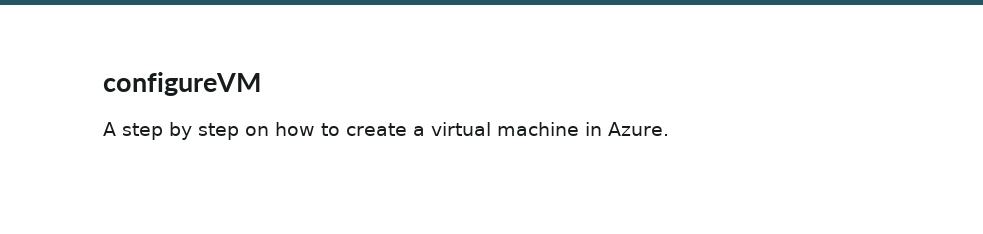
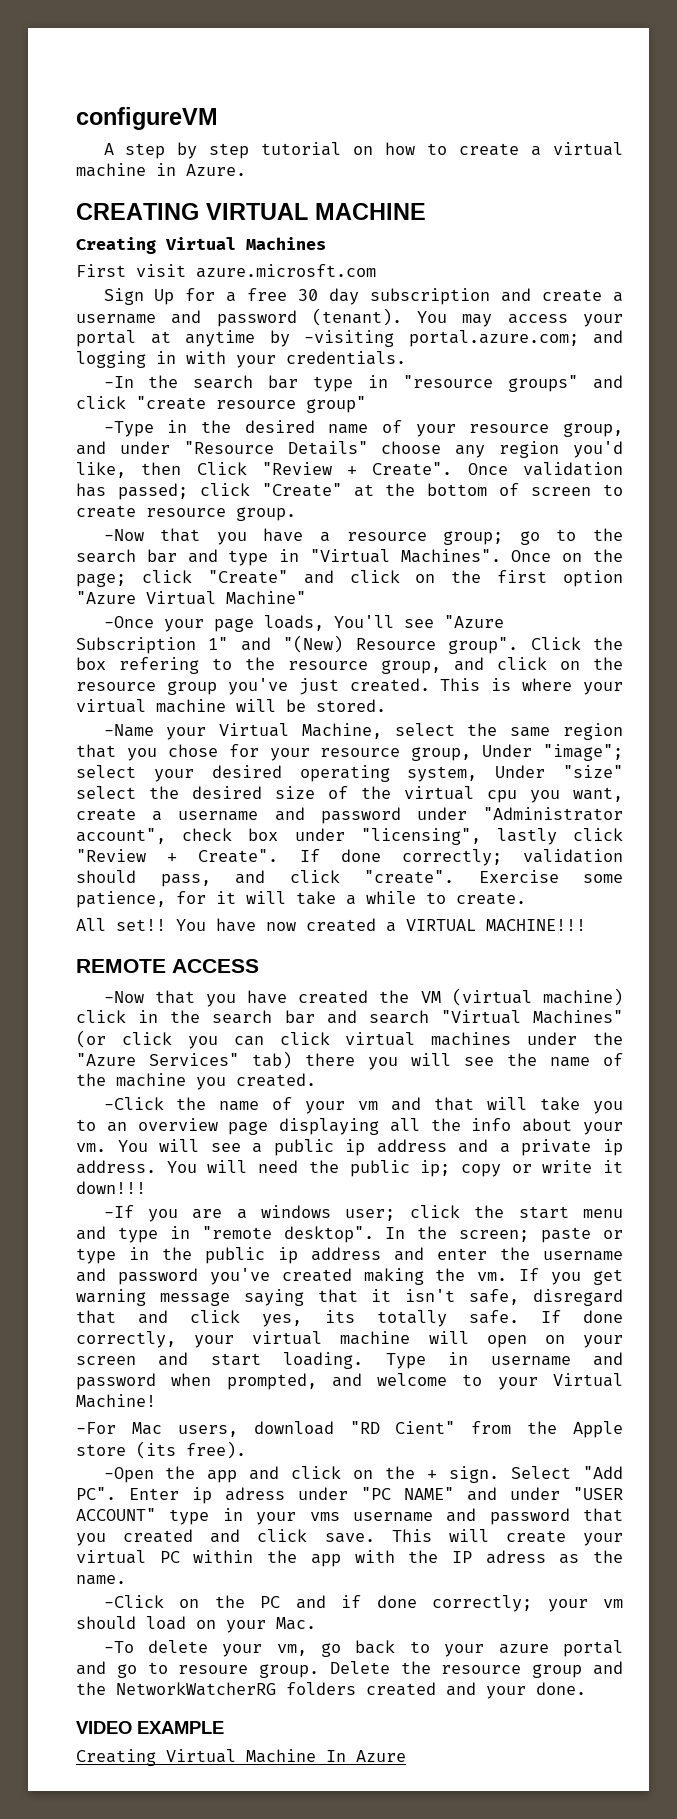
- A step by step on how to create a virtual machine in Azure.
+ A step by step tutorial on how to create a virtual machine in Azure.
+ CREATING VIRTUAL MACHINE
+ Creating Virtual Machines
+ First visit azure.microsft.com
+ Sign Up for a free 30 day subscription and create a username and password (tenant). You may access your portal at anytime by -visiting portal.azure.com; and logging in with your credentials.
+ -In the search bar type in "resource groups" and click "create resource group"
+ -Type in the desired name of your resource group, and under "Resource Details" choose any region you'd like, then Click "Review + Create". Once validation has passed; click "Create" at the bottom of screen to create resource group.
+ -Now that you have a resource group; go to the search bar and type in "Virtual Machines". Once on the page; click "Create" and click on the first option "Azure Virtual Machine"
+ -Once your page loads, You'll see "Azure Subscription 1" and "(New) Resource group". Click the box refering to the resource group, and click on the resource group you've just created. This is where your virtual machine will be stored.
+ -Name your Virtual Machine, select the same region that you chose for your resource group, Under "image"; select your desired operating system, Under "size" select the desired size of the virtual cpu you want, create a username and password under "Administrator account", check box under "licensing", lastly click "Review + Create". If done correctly; validation should pass, and click "create". Exercise some patience, for it will take a while to create.
+ All set!! You have now created a VIRTUAL MACHINE!!!
+ REMOTE ACCESS
+ -Now that you have created the VM (virtual machine) click in the search bar and search "Virtual Machines" (or click you can click virtual machines under the "Azure Services" tab) there you will see the name of the machine you created.
+ -Click the name of your vm and that will take you to an overview page displaying all the info about your vm. You will see a public ip address and a private ip address. You will need the public ip; copy or write it down!!!
+ -If you are a windows user; click the start menu and type in "remote desktop". In the screen; paste or type in the public ip address and enter the username and password you've created making the vm. If you get warning message saying that it isn't safe, disregard that and click yes, its totally safe. If done correctly, your virtual machine will open on your screen and start loading. Type in username and password when prompted, and welcome to your Virtual Machine!
+ -For Mac users, download "RD Cient" from the Apple store (its free).
+ -Open the app and click on the + sign. Select "Add PC". Enter ip adress under "PC NAME" and under "USER ACCOUNT" type in your vms username and password that you created and click save. This will create your virtual PC within the app with the IP adress as the name.
+ -Click on the PC and if done correctly; your vm should load on your Mac.
+ -To delete your vm, go back to your azure portal and go to resoure group. Delete the resource group and the NetworkWatcherRG folders created and your done.
+ VIDEO EXAMPLE
+ Creating Virtual Machine In Azure

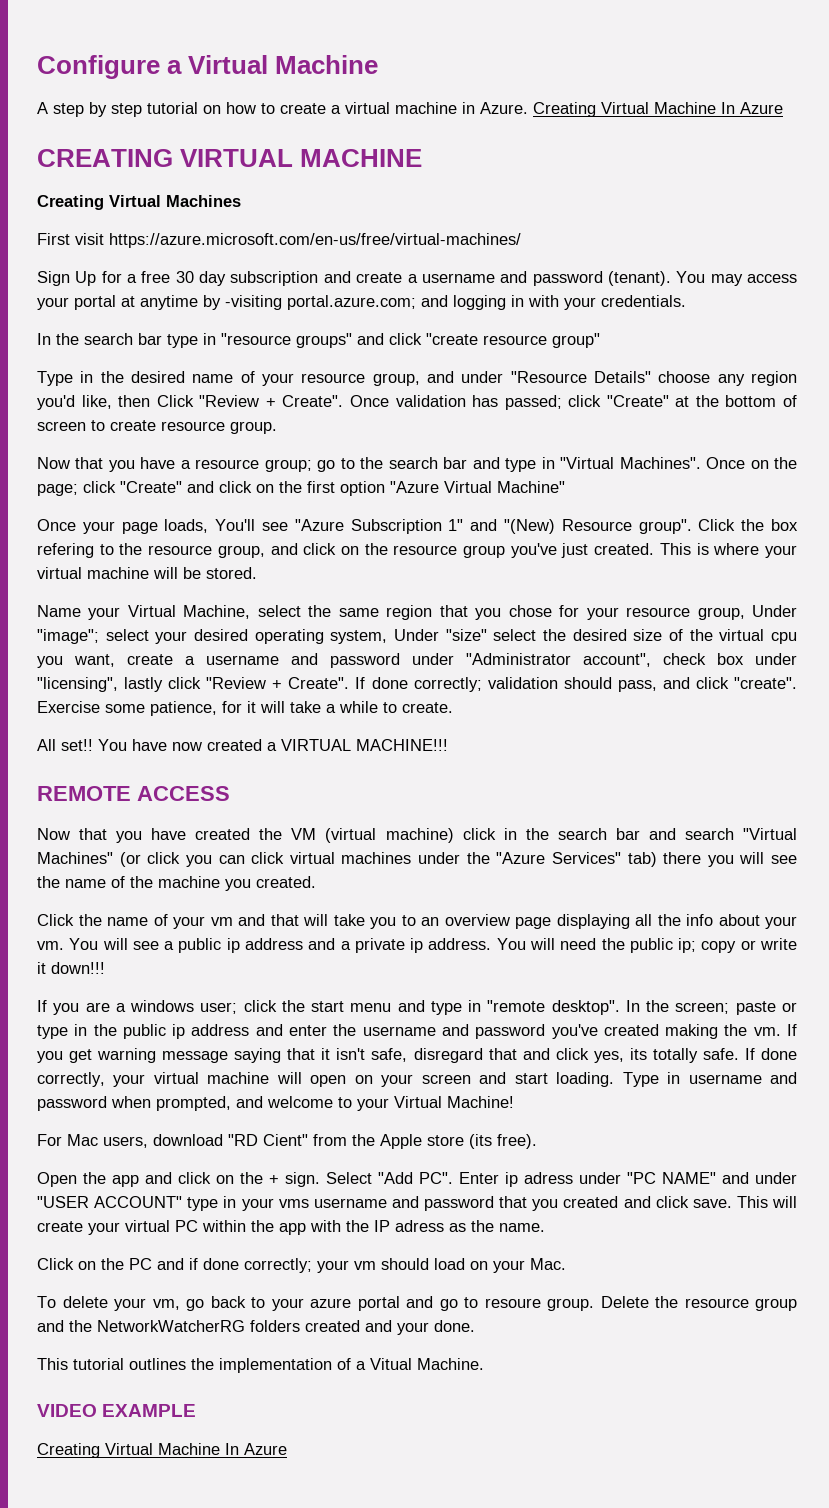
- configureVM
+ Configure a Virtual Machine
- A step by step tutorial on how to create a virtual machine in Azure.
+ A step by step tutorial on how to create a virtual machine in Azure. Creating Virtual Machine In Azure
- First visit azure.microsft.com
+ First visit https://azure.microsoft.com/en-us/free/virtual-machines/
- -In the search bar type in "resource groups" and click "create resource group"
+ In the search bar type in "resource groups" and click "create resource group"
- -Type in the desired name of your resource group, and under "Resource Details" choose any region you'd like, then Click "Review + Create".
+ Type in the desired name of your resource group, and under "Resource Details" choose any region you'd like, then Click "Review + Create".
- -Now that you have a resource group; go to the search bar and type in "Virtual Machines".
+ Now that you have a resource group; go to the search bar and type in "Virtual Machines".
- -Once your page loads, You'll see "Azure Subscription 1" and "(New) Resource group".
+ Once your page loads, You'll see "Azure Subscription 1" and "(New) Resource group".
- -Name your Virtual Machine, select the same region that you chose for your resource group, Under "image"; select your desired operating system, Under "size" select the desired size of the virtual cpu you want, create a username and password under "Administrator account", check box under "licensing", lastly click "Review + Create".
+ Name your Virtual Machine, select the same region that you chose for your resource group, Under "image"; select your desired operating system, Under "size" select the desired size of the virtual cpu you want, create a username and password under "Administrator account", check box under "licensing", lastly click "Review + Create".
- -Now that you have created the VM (virtual machine) click in the search bar and search "Virtual Machines" (or click you can click virtual machines under the "Azure Services" tab) there you will see the name of the machine you created.
+ Now that you have created the VM (virtual machine) click in the search bar and search "Virtual Machines" (or click you can click virtual machines under the "Azure Services" tab) there you will see the name of the machine you created.
- -Click the name of your vm and that will take you to an overview page displaying all the info about your vm.
+ Click the name of your vm and that will take you to an overview page displaying all the info about your vm.
- -If you are a windows user; click the start menu and type in "remote desktop".
+ If you are a windows user; click the start menu and type in "remote desktop".
- -For Mac users, download "RD Cient" from the Apple store (its free).
+ For Mac users, download "RD Cient" from the Apple store (its free).
- -Open the app and click on the + sign.
+ Open the app and click on the + sign.
- -Click on the PC and if done correctly; your vm should load on your Mac.
+ Click on the PC and if done correctly; your vm should load on your Mac.
- -To delete your vm, go back to your azure portal and go to resoure group.
+ To delete your vm, go back to your azure portal and go to resoure group.
+ This tutorial outlines the implementation of a Vitual Machine.

